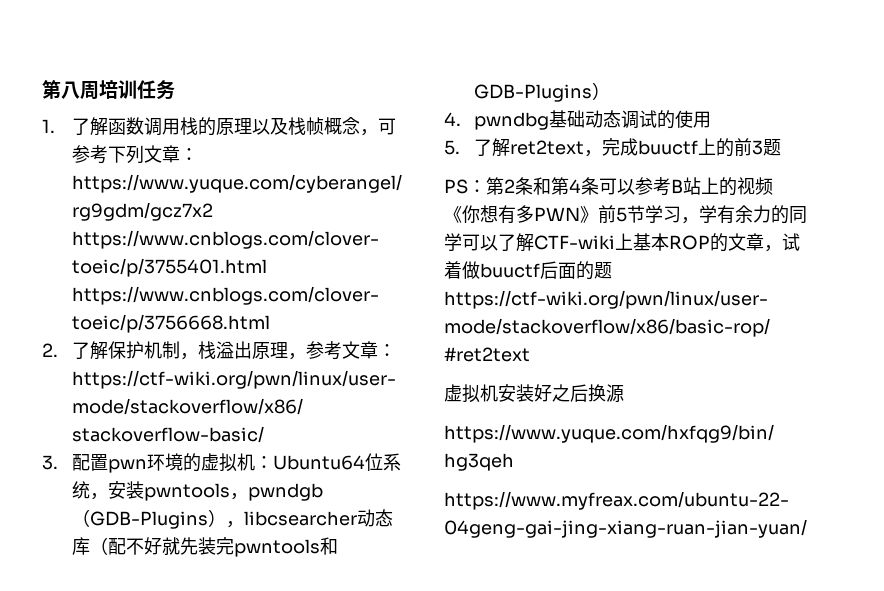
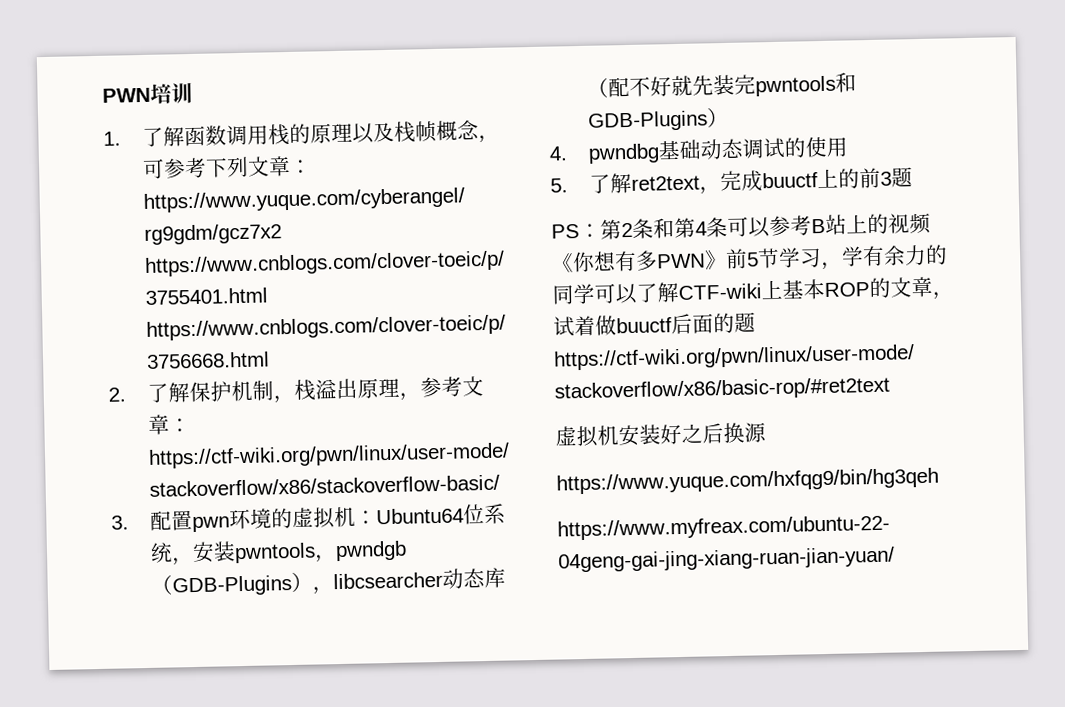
- 第八周培训任务
+ PWN培训

